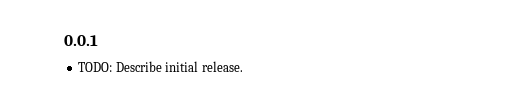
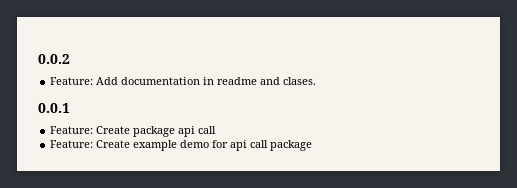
+ 0.0.2
+ Feature: Add documentation in readme and clases.
  0.0.1
- TODO: Describe initial release.
+ Feature: Create package api call
+ Feature: Create example demo for api call package

